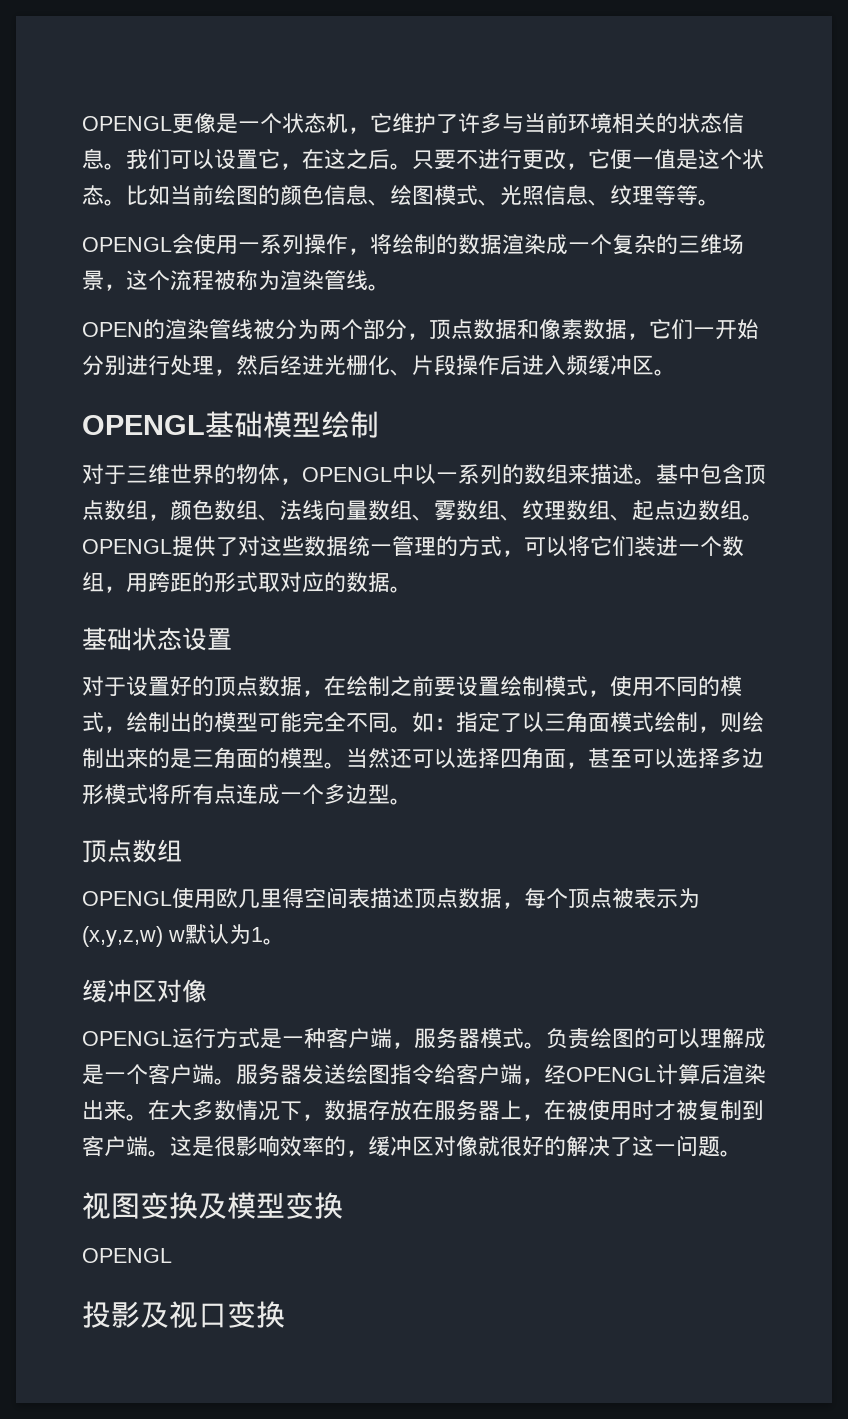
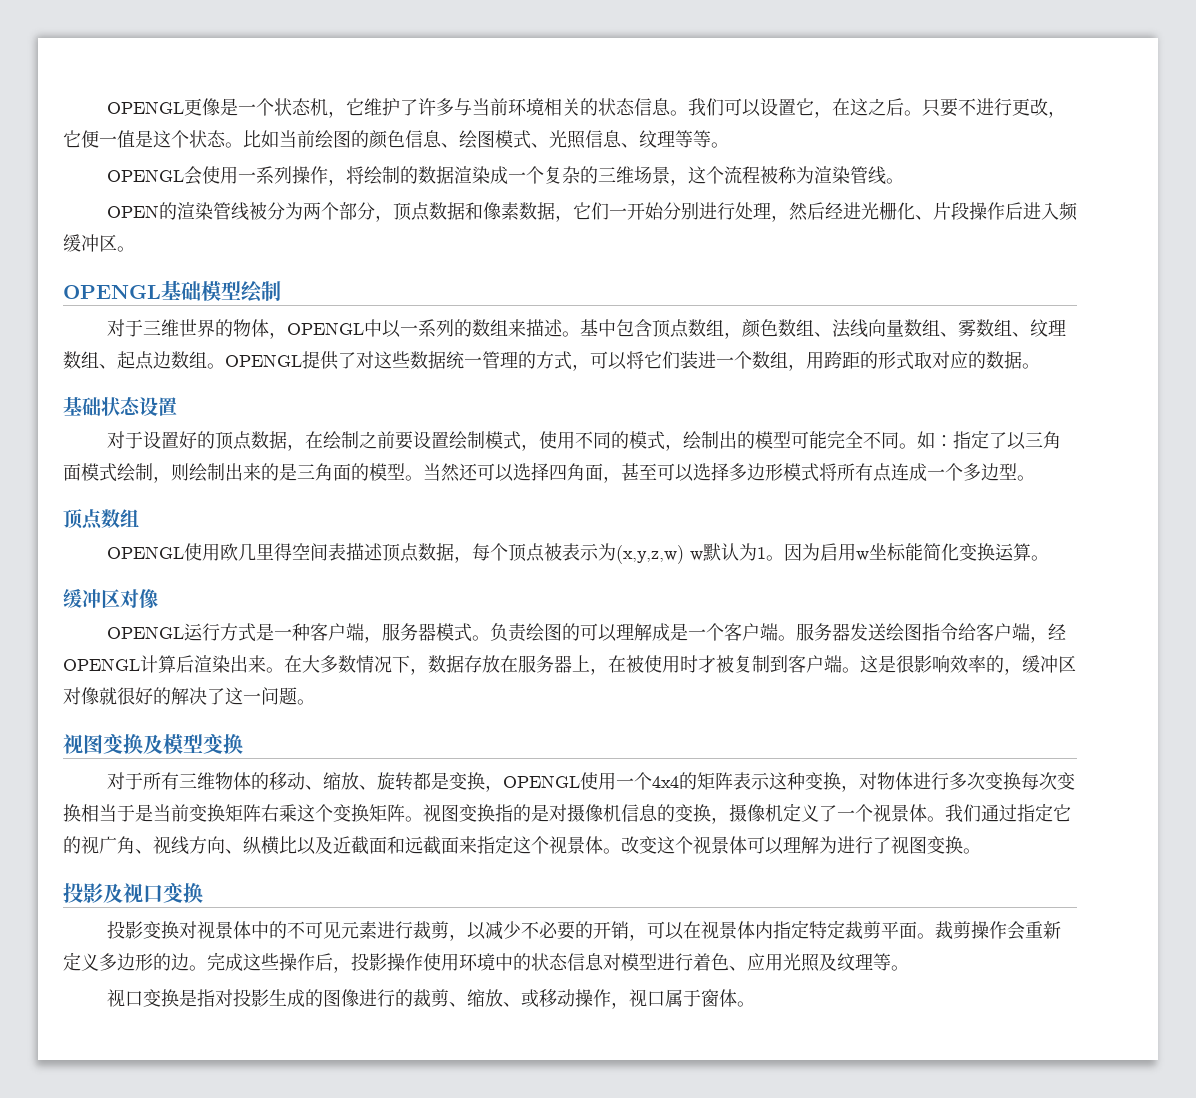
+ 因为启用w坐标能简化变换运算。
  视图变换及模型变换
- OPENGL
+ 对于所有三维物体的移动、缩放、旋转都是变换，OPENGL使用一个4x4的矩阵表示这种变换，对物体进行多次变换每次变换相当于是当前变换矩阵右乘这个变换矩阵。视图变换指的是对摄像机信息的变换，摄像机定义了一个视景体。我们通过指定它的视广角、视线方向、纵横比以及近截面和远截面来指定这个视景体。改变这个视景体可以理解为进行了视图变换。
  投影及视口变换
+ 投影变换对视景体中的不可见元素进行裁剪，以减少不必要的开销，可以在视景体内指定特定裁剪平面。裁剪操作会重新定义多边形的边。完成这些操作后，投影操作使用环境中的状态信息对模型进行着色、应用光照及纹理等。
+ 视口变换是指对投影生成的图像进行的裁剪、缩放、或移动操作，视口属于窗体。

